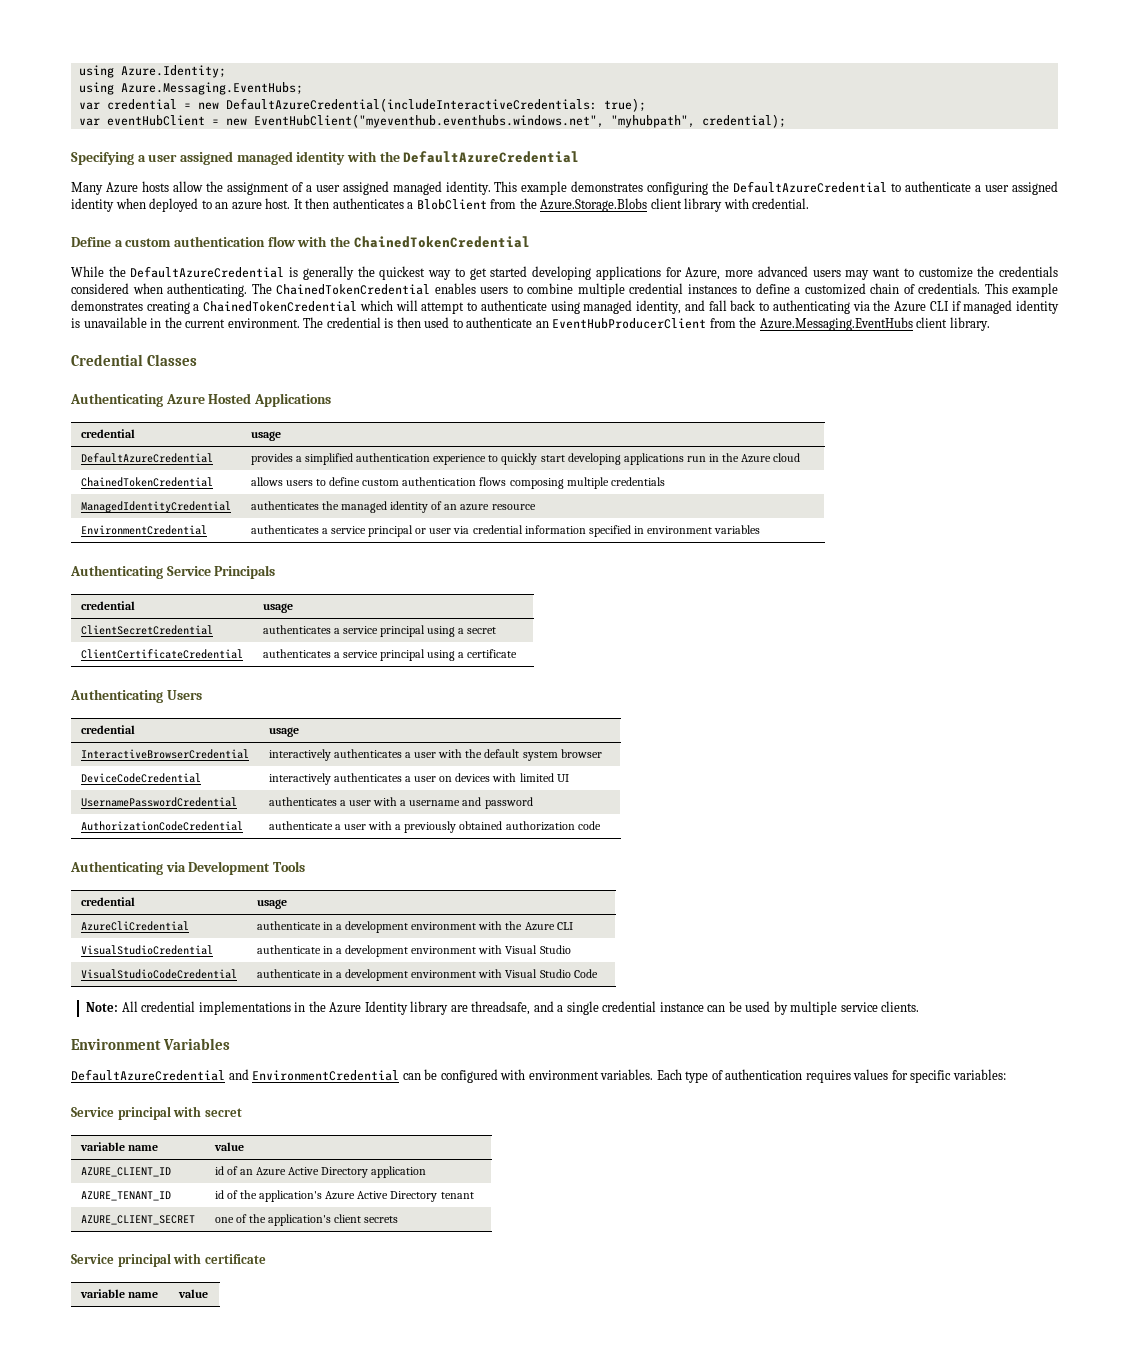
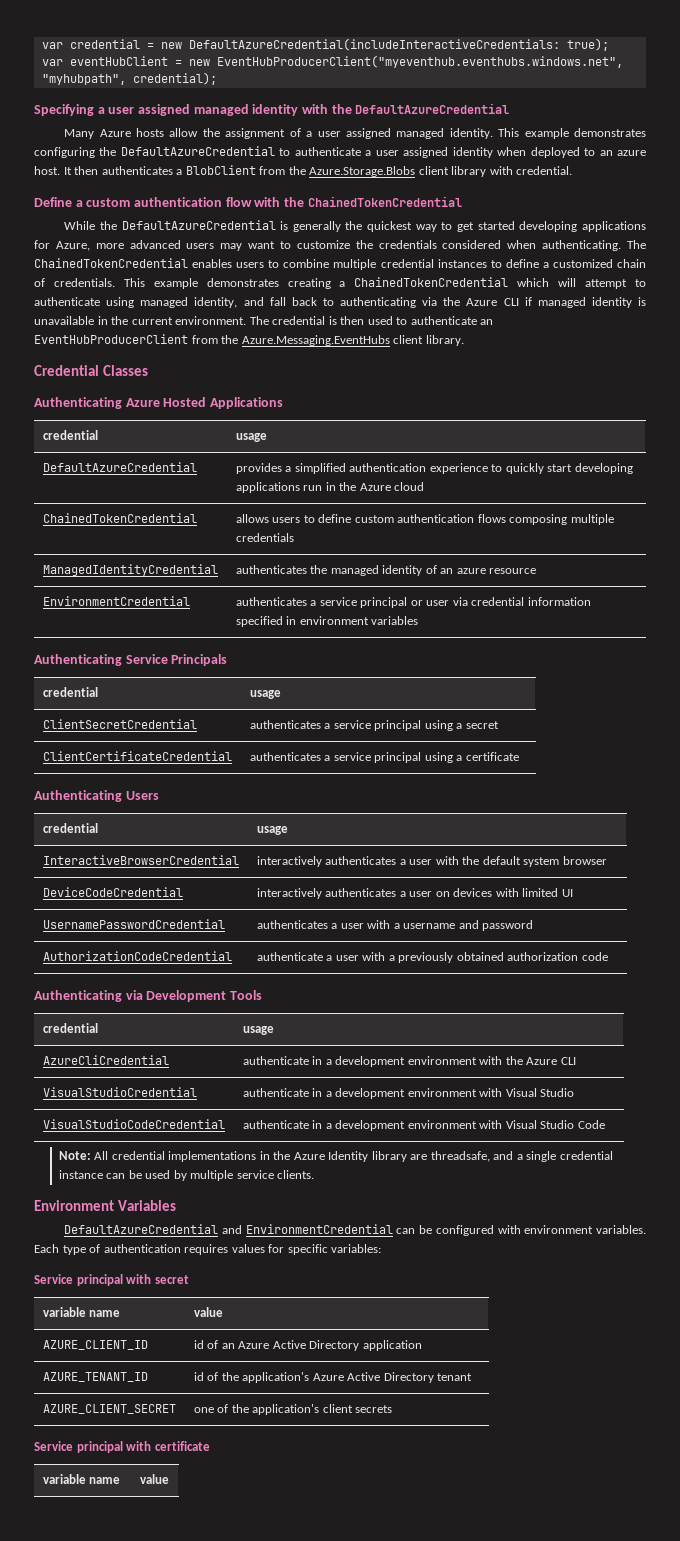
- using Azure.Identity;
- using Azure.Messaging.EventHubs;
- var eventHubClient = new EventHubClient("myeventhub.eventhubs.windows.net", "myhubpath", credential);
+ var eventHubClient = new EventHubProducerClient("myeventhub.eventhubs.windows.net", "myhubpath", credential);

